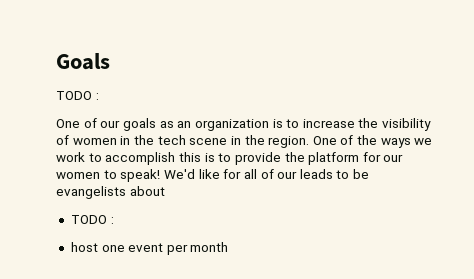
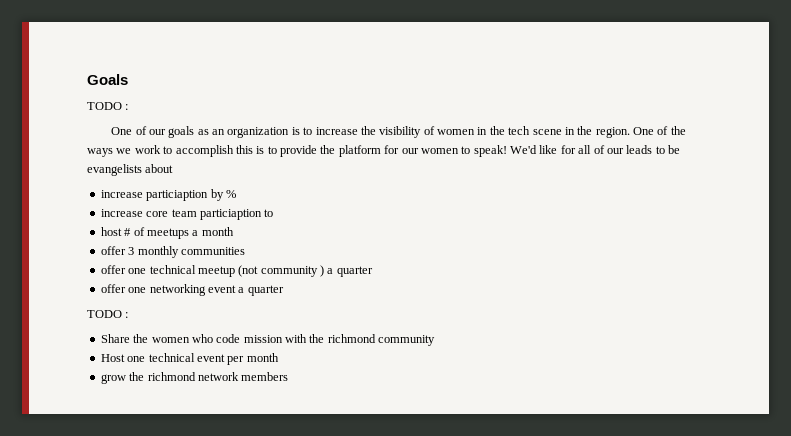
  We'd like for all of our leads to be evangelists about
+ increase particiaption by %
+ increase core team particiaption to
+ host # of meetups a month
+ offer 3 monthly communities
+ offer one technical meetup (not community ) a quarter
+ offer one networking event a quarter
  TODO :
- host one event per month
+ Share the women who code mission with the richmond community
+ Host one technical event per month
+ grow the richmond network members

